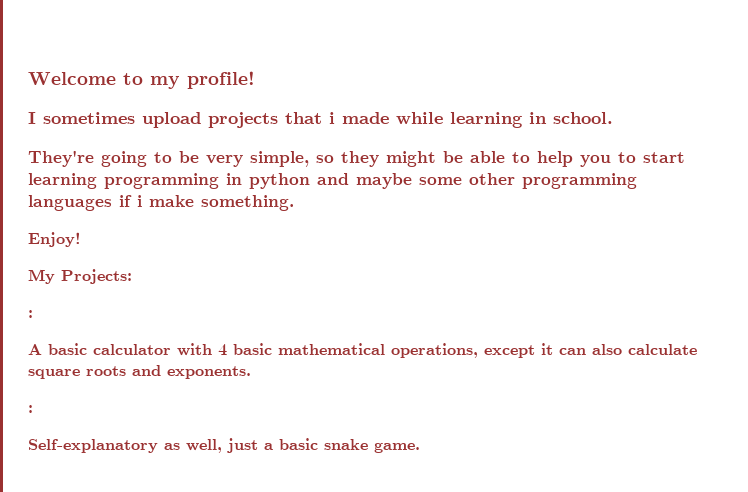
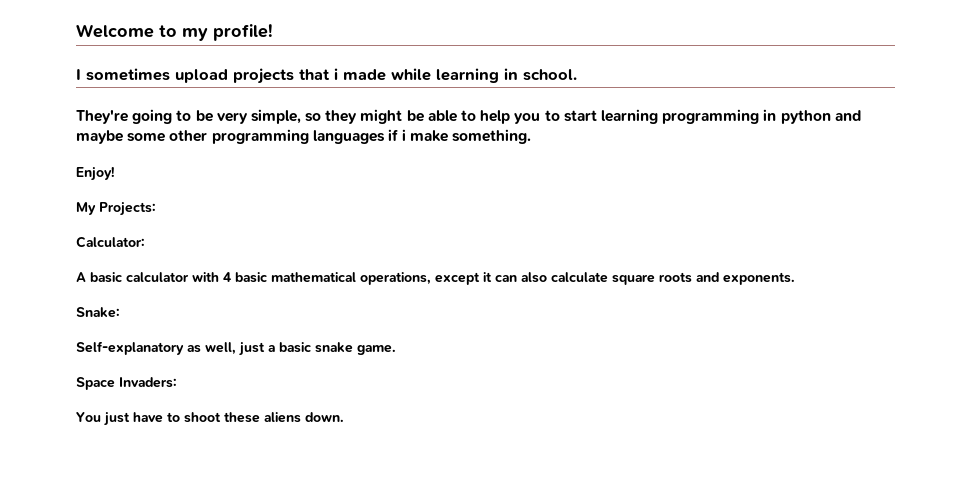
  My Projects:
- :
+ Calculator:
  A basic calculator with 4 basic mathematical operations, except it can also calculate square roots and exponents.
- :
+ Snake:
+ Space Invaders:
+ You just have to shoot these aliens down.

